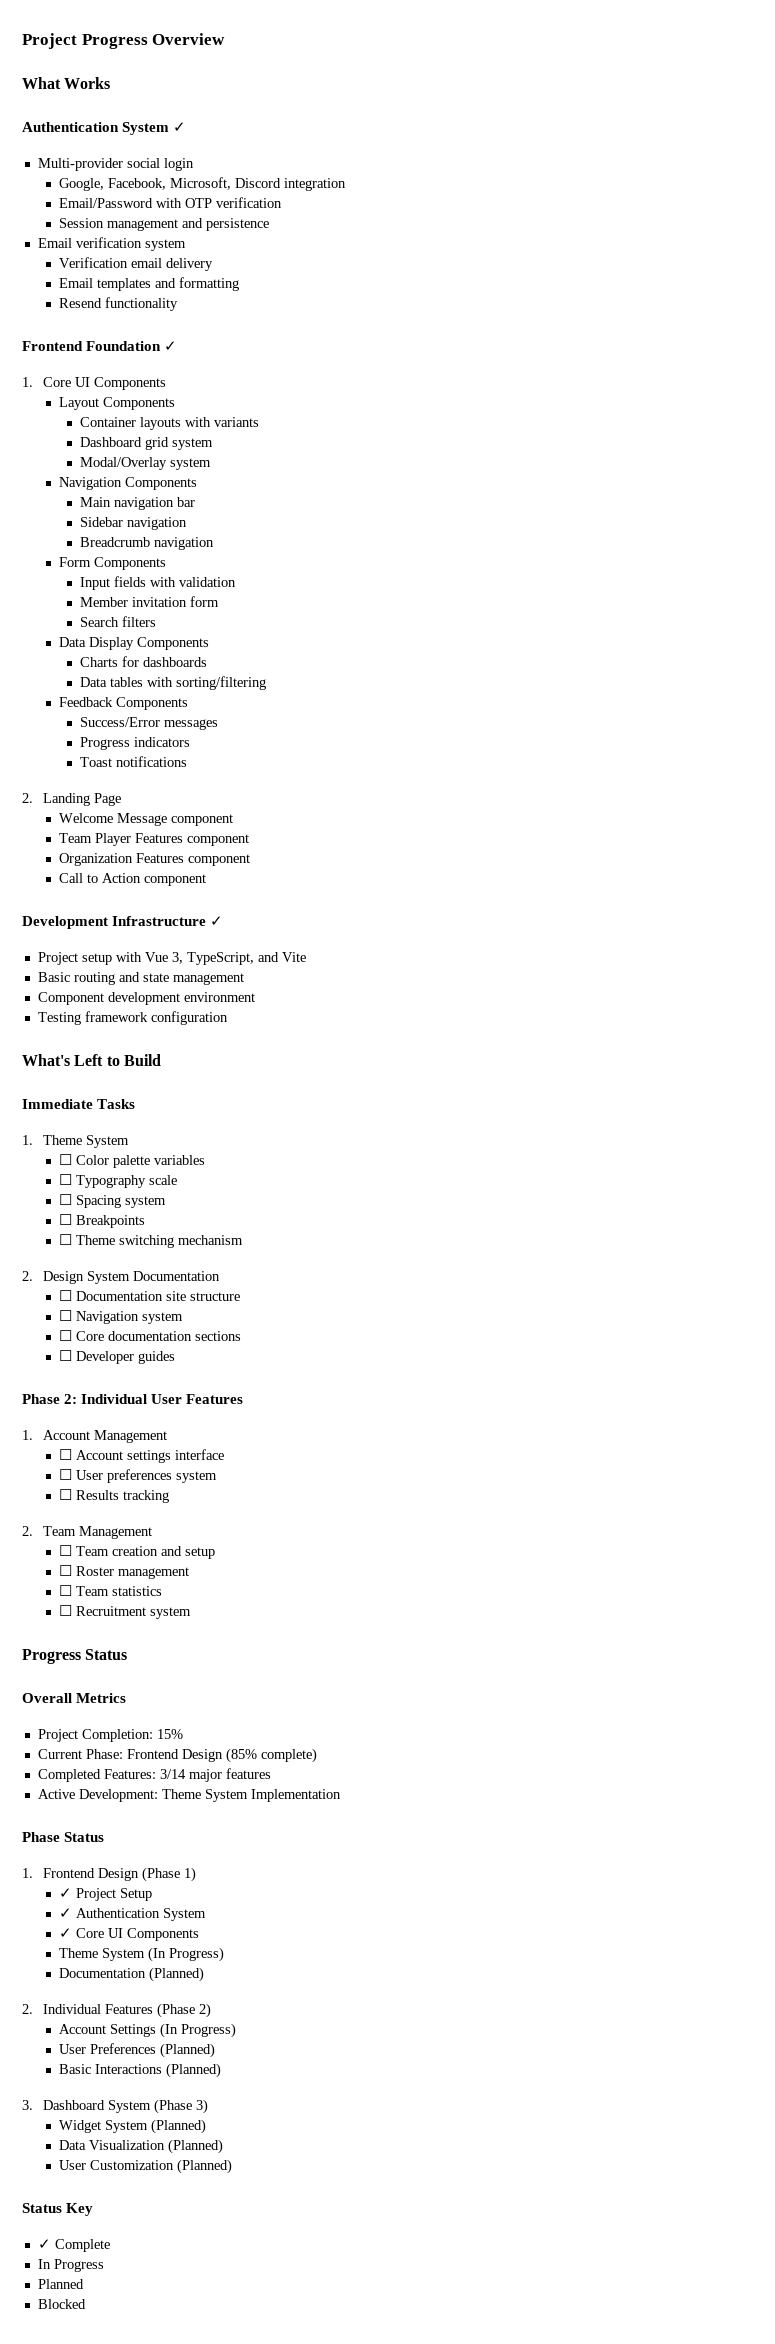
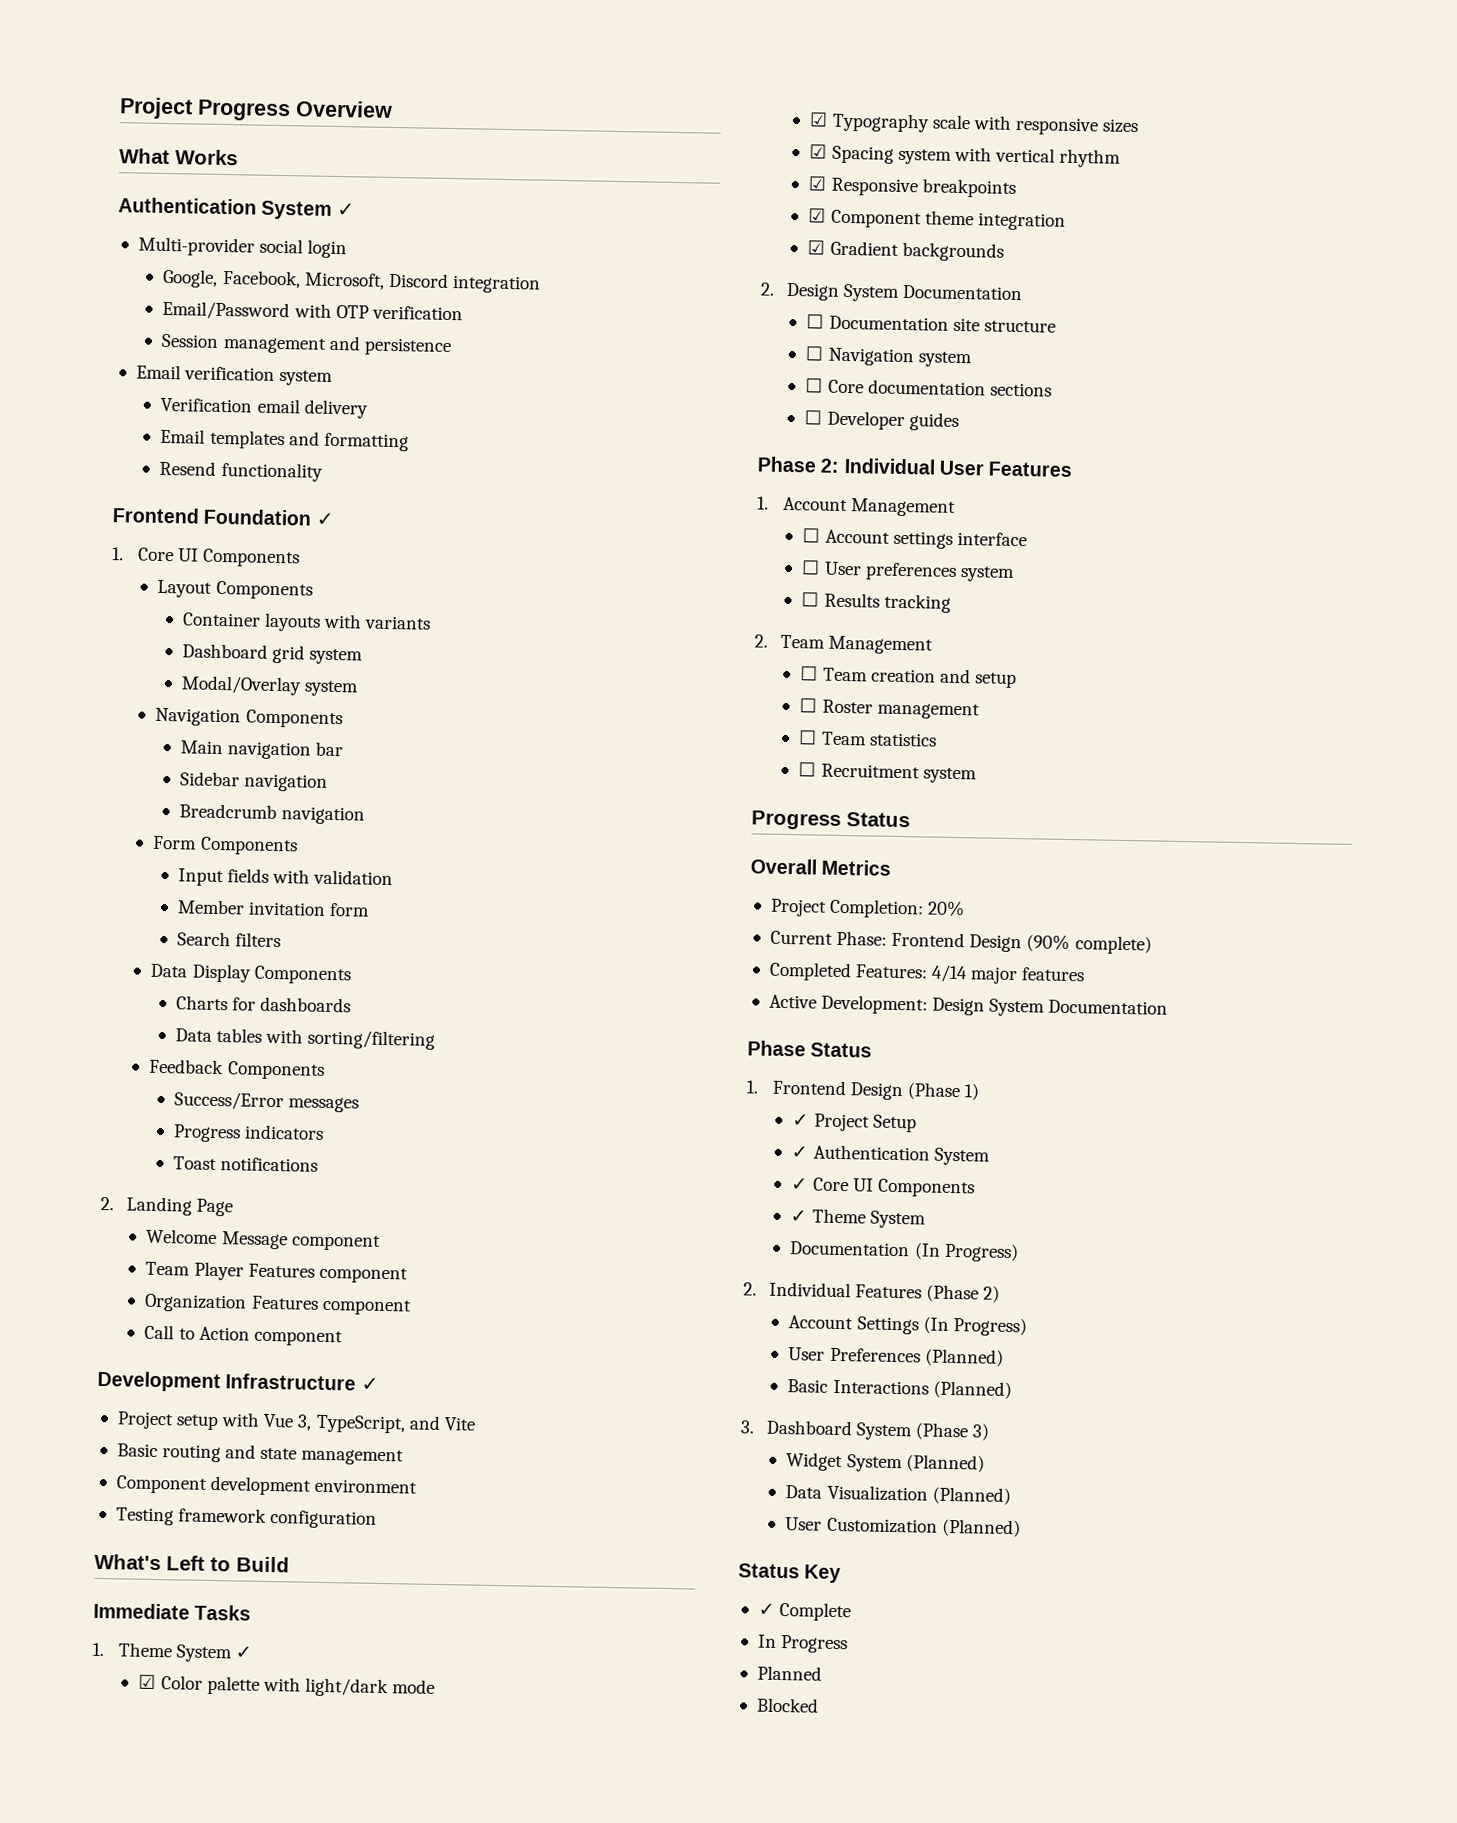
- 1. Theme System
- ☐ Color palette variables
- ☐ Typography scale
- ☐ Spacing system
- ☐ Breakpoints
- ☐ Theme switching mechanism
+ 1. Theme System ✓
+ ☑ Color palette with light/dark mode
+ ☑ Typography scale with responsive sizes
+ ☑ Spacing system with vertical rhythm
+ ☑ Responsive breakpoints
+ ☑ Component theme integration
+ ☑ Gradient backgrounds
- Project Completion: 15%
+ Project Completion: 20%
- Current Phase: Frontend Design (85% complete)
+ Current Phase: Frontend Design (90% complete)
- Completed Features: 3/14 major features
+ Completed Features: 4/14 major features
- Active Development: Theme System Implementation
+ Active Development: Design System Documentation
- Theme System (In Progress)
- Documentation (Planned)
+ ✓ Theme System
+ Documentation (In Progress)

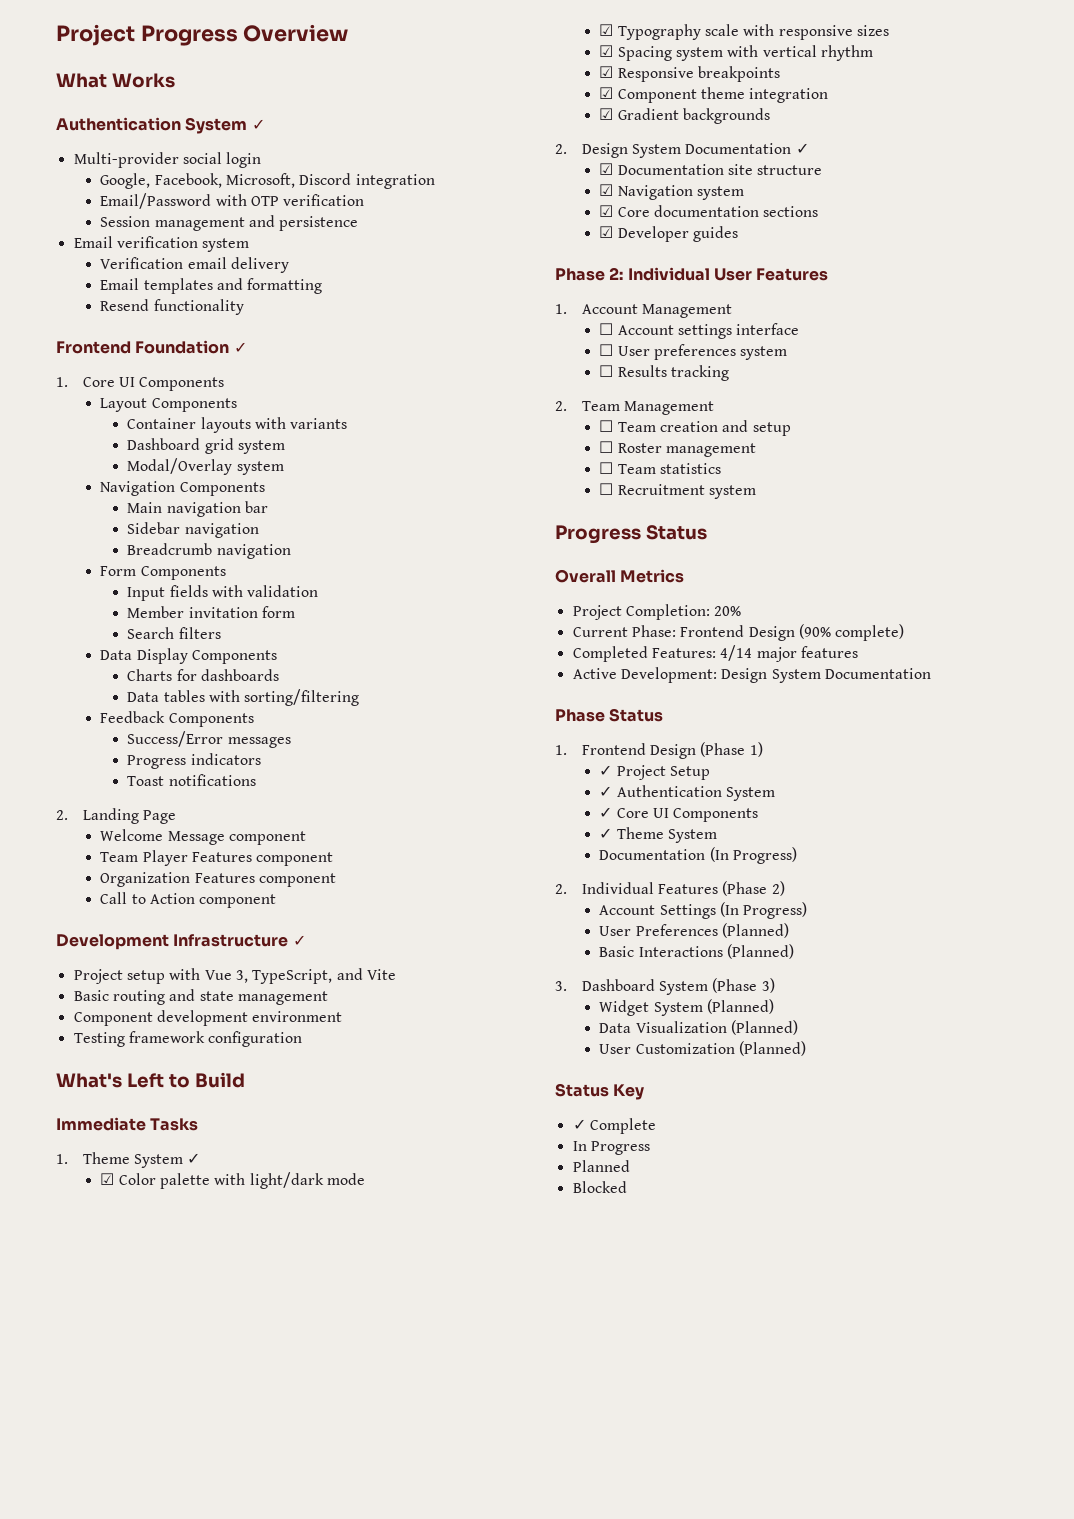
- 2. Design System Documentation
- ☐ Documentation site structure
+ 2. Design System Documentation ✓
+ ☑ Documentation site structure
- ☐ Navigation system
+ ☑ Navigation system
- ☐ Core documentation sections
+ ☑ Core documentation sections
- ☐ Developer guides
+ ☑ Developer guides

